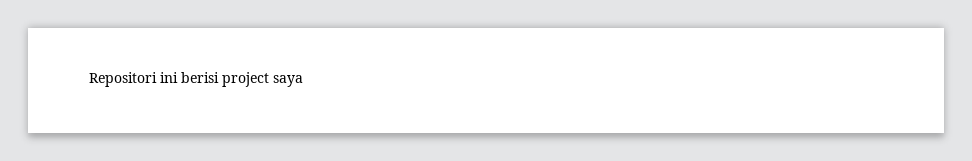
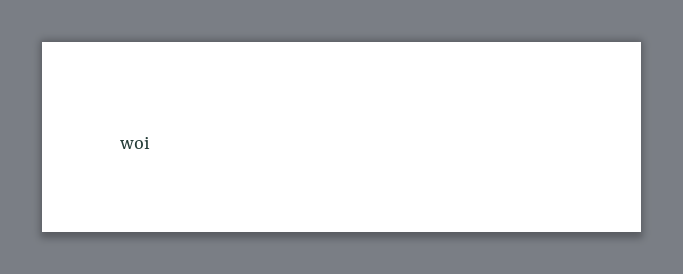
- Repositori ini berisi project saya
+ woi

